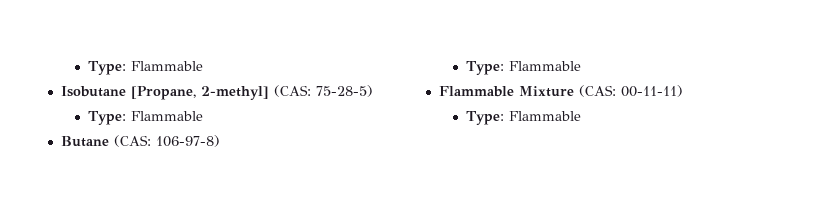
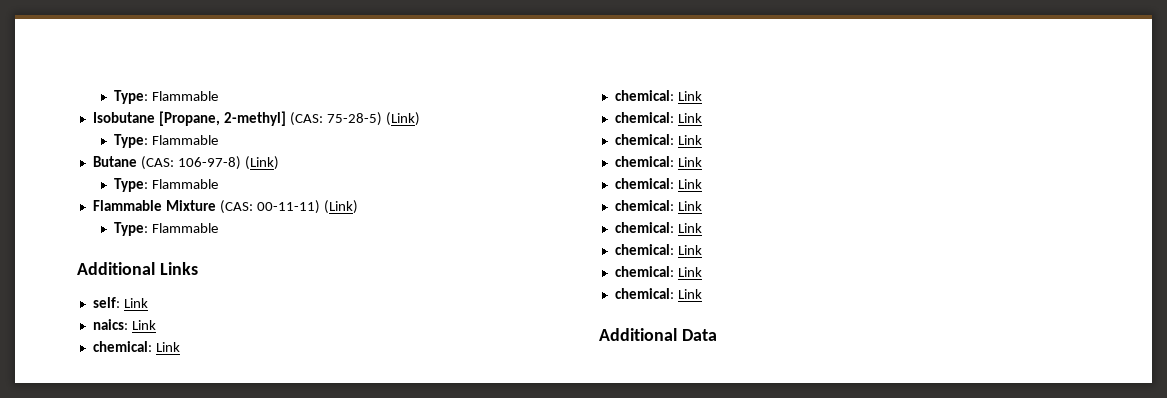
- Isobutane [Propane, 2-methyl] (CAS: 75-28-5)
+ Isobutane [Propane, 2-methyl] (CAS: 75-28-5) (Link)
- Butane (CAS: 106-97-8)
+ Butane (CAS: 106-97-8) (Link)
- Flammable Mixture (CAS: 00-11-11)
+ Flammable Mixture (CAS: 00-11-11) (Link)
  Type: Flammable
+ Additional Links
+ self: Link
+ naics: Link
+ chemical: Link
+ chemical: Link
+ chemical: Link
+ chemical: Link
+ chemical: Link
+ chemical: Link
+ chemical: Link
+ chemical: Link
+ chemical: Link
+ chemical: Link
+ chemical: Link
+ Additional Data

